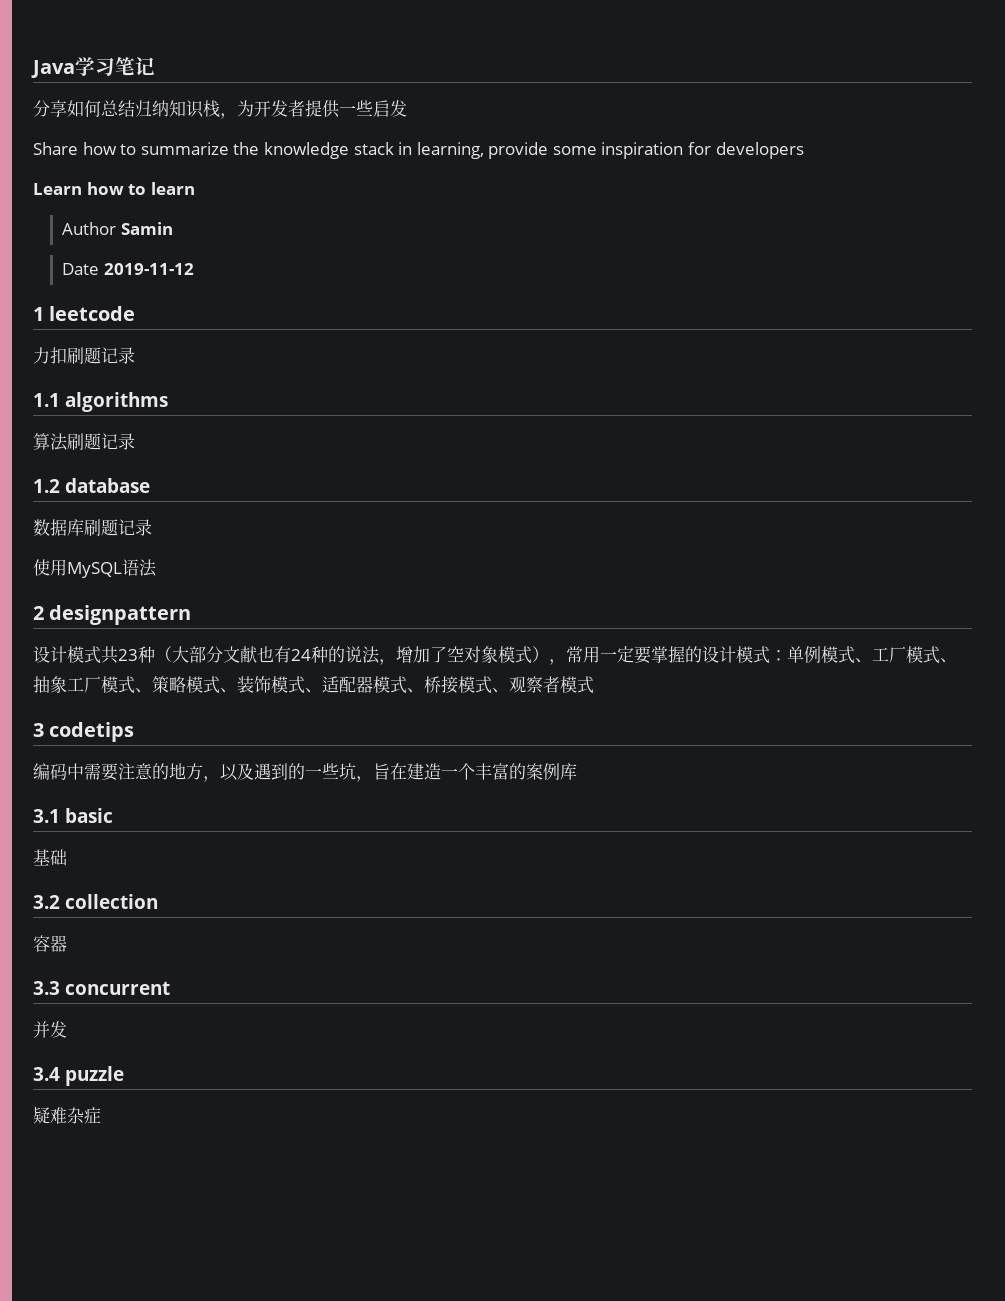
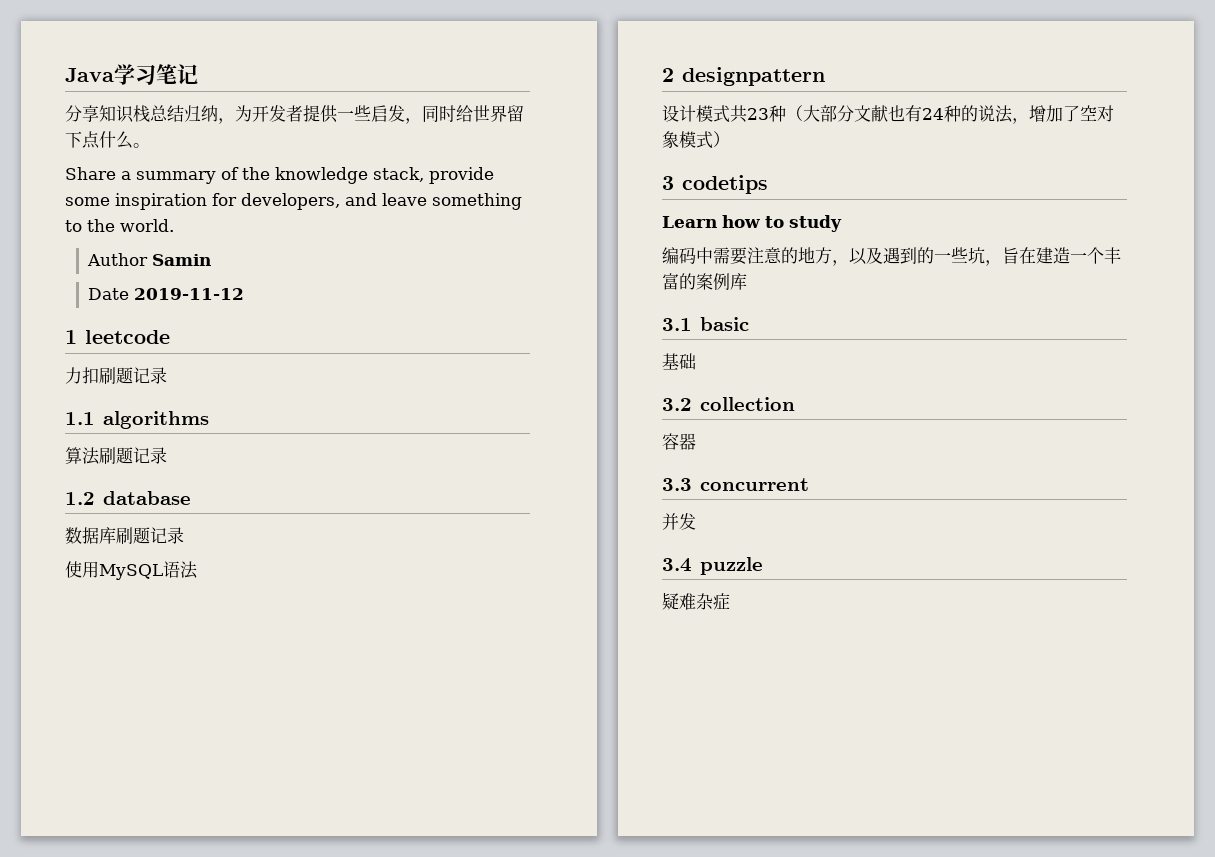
- 分享如何总结归纳知识栈，为开发者提供一些启发
- Share how to summarize the knowledge stack in learning, provide some inspiration for developers
- Learn how to learn
+ 分享知识栈总结归纳，为开发者提供一些启发，同时给世界留下点什么。
+ Share a summary of the knowledge stack, provide some inspiration for developers, and leave something to the world.
- 设计模式共23种（大部分文献也有24种的说法，增加了空对象模式），常用一定要掌握的设计模式：单例模式、工厂模式、抽象工厂模式、策略模式、装饰模式、适配器模式、桥接模式、观察者模式
+ 设计模式共23种（大部分文献也有24种的说法，增加了空对象模式）
  3 codetips
+ Learn how to study

